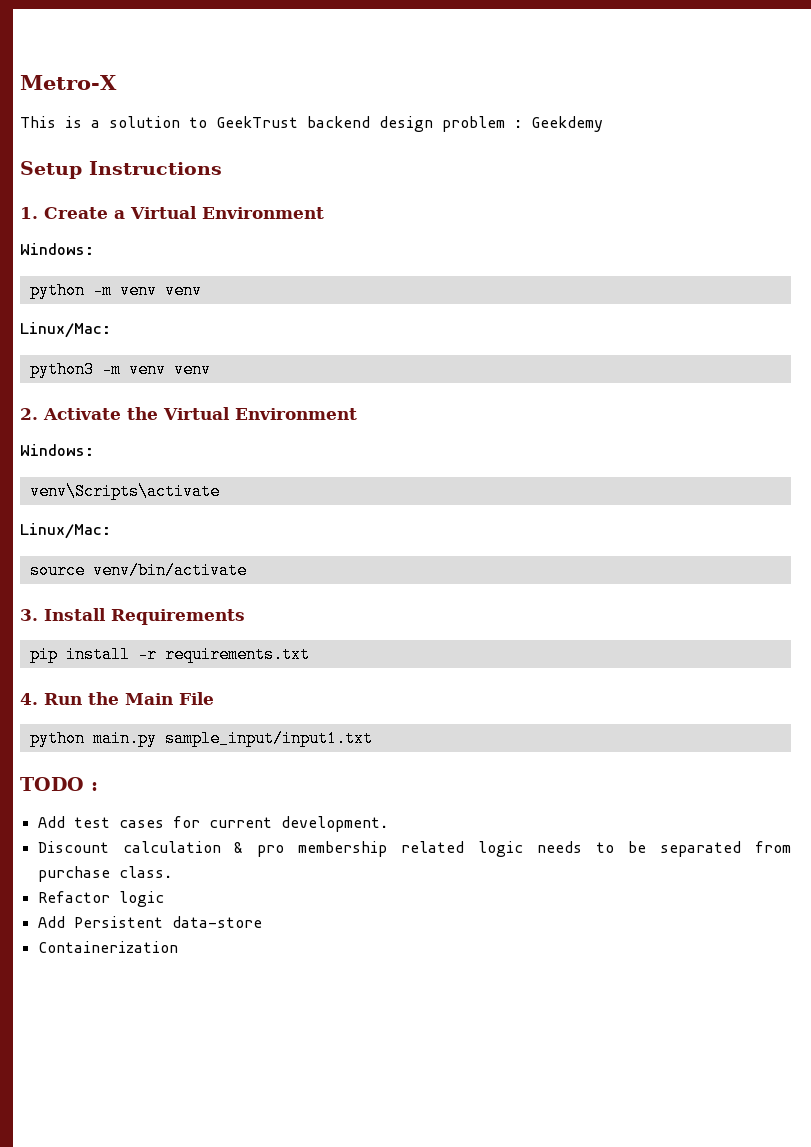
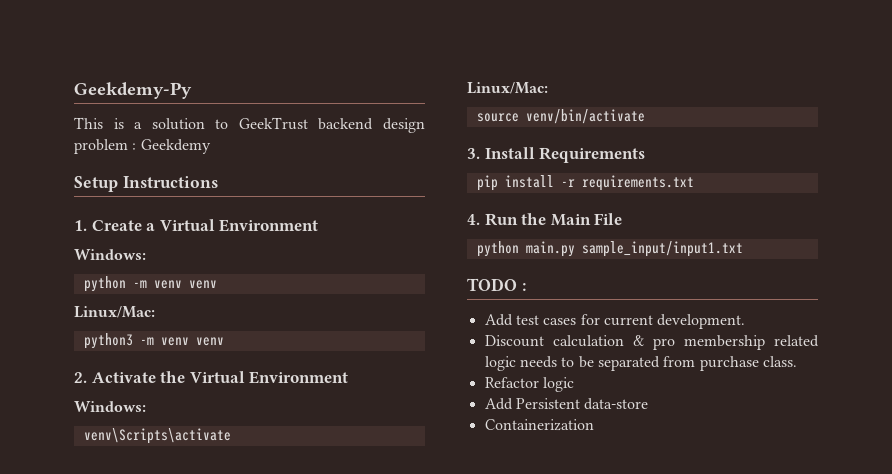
- Metro-X
+ Geekdemy-Py

